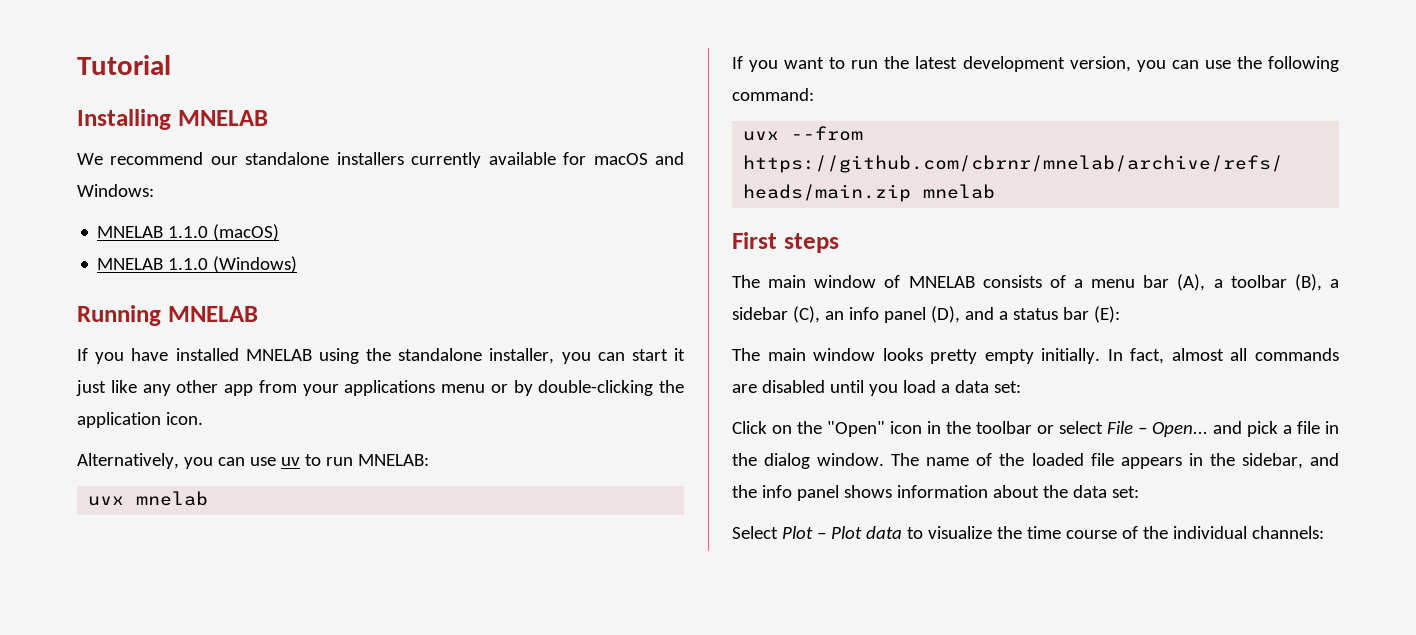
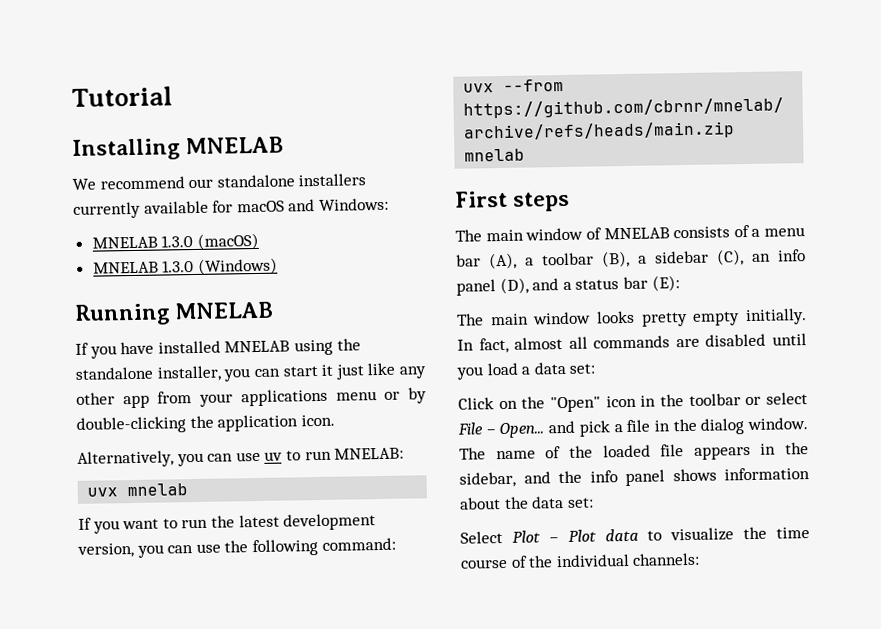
- MNELAB 1.1.0 (macOS)
+ MNELAB 1.3.0 (macOS)
- MNELAB 1.1.0 (Windows)
+ MNELAB 1.3.0 (Windows)

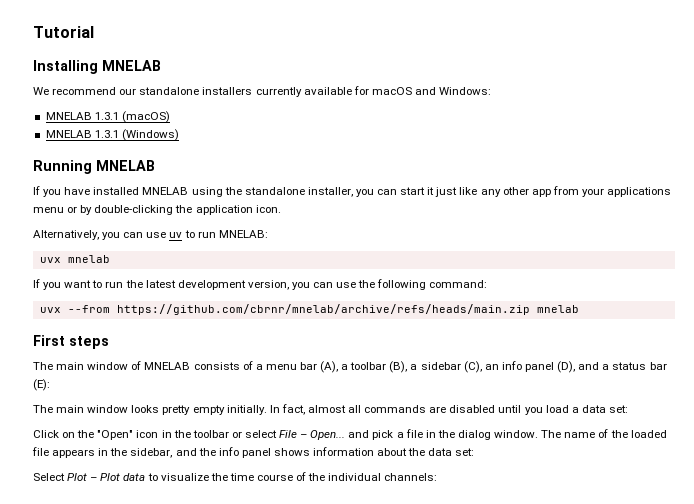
- MNELAB 1.3.0 (macOS)
+ MNELAB 1.3.1 (macOS)
- MNELAB 1.3.0 (Windows)
+ MNELAB 1.3.1 (Windows)

